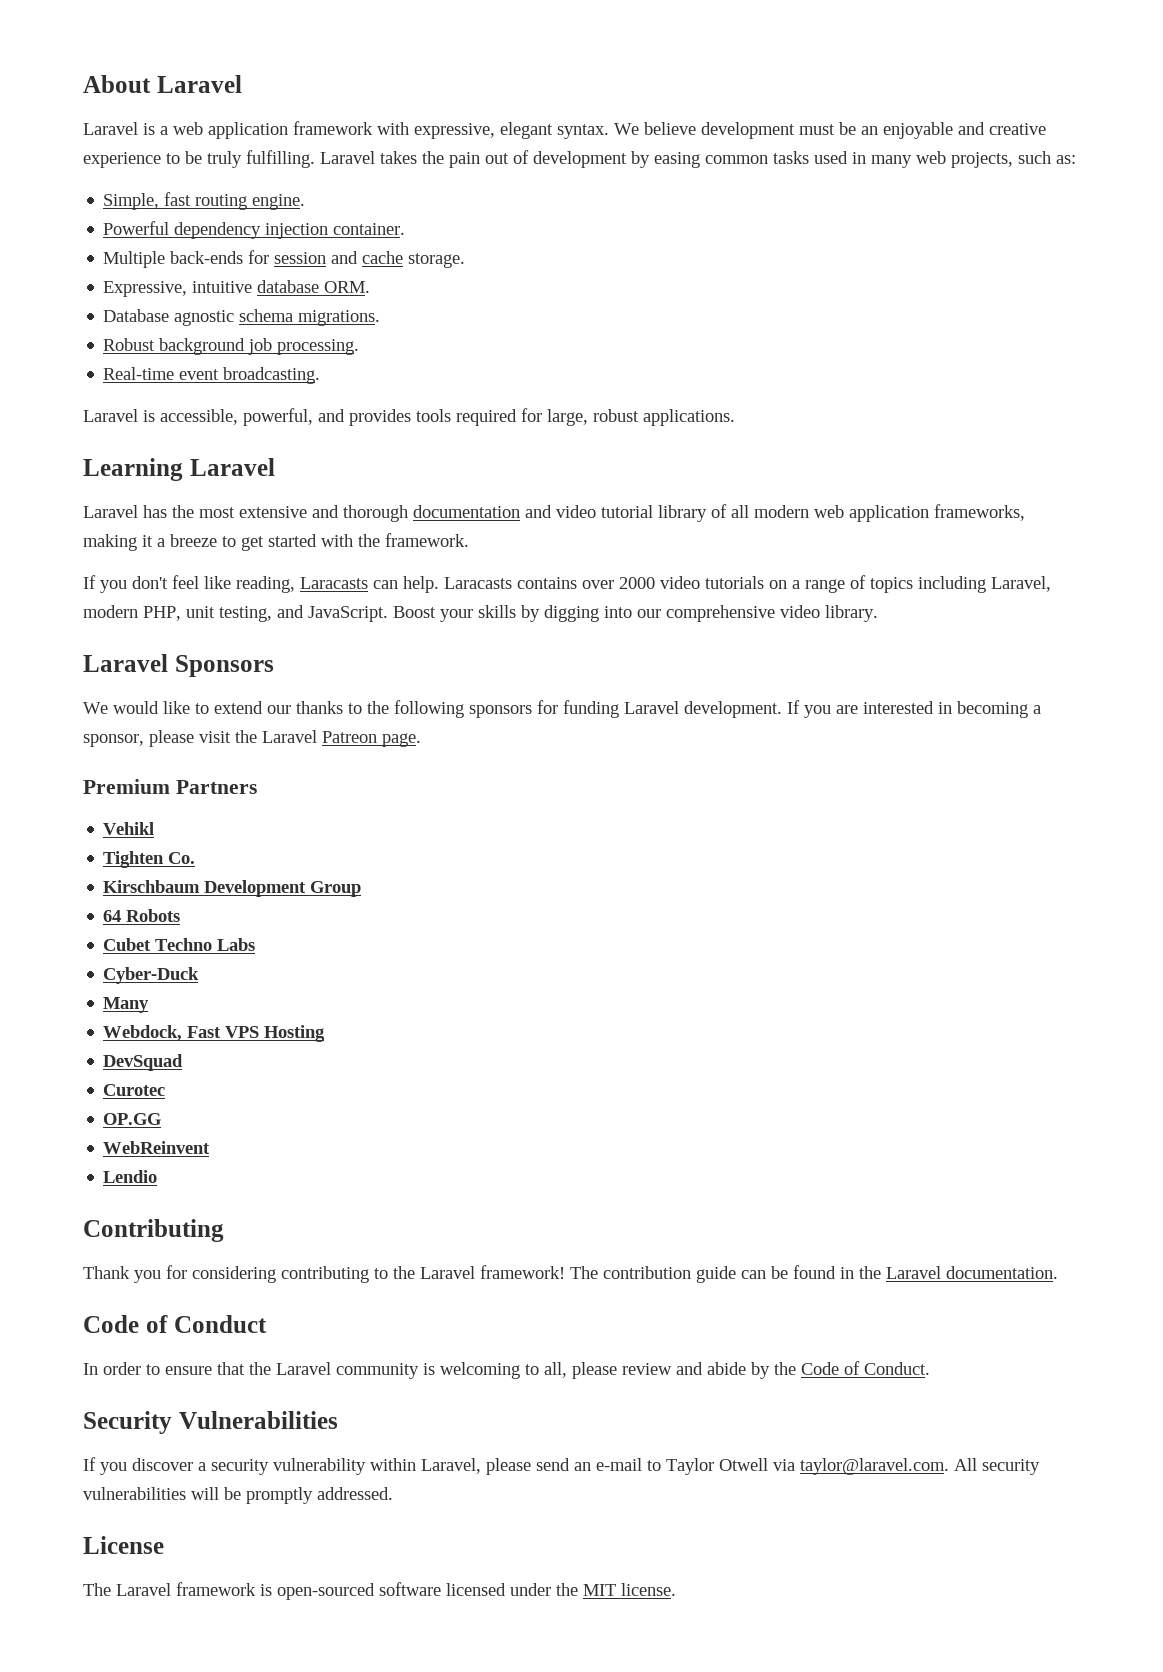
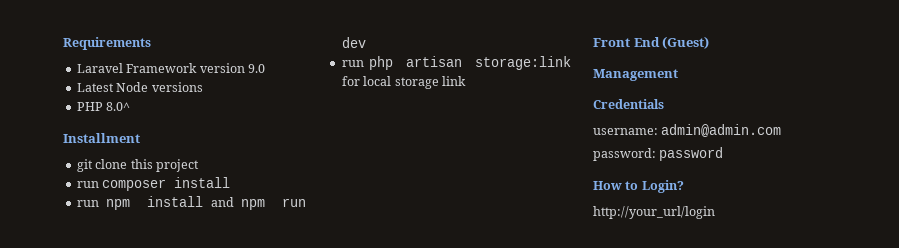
- About Laravel
- Laravel is a web application framework with expressive, elegant syntax. We believe development must be an enjoyable and creative experience to be truly fulfilling. Laravel takes the pain out of development by easing common tasks used in many web projects, such as:
- Simple, fast routing engine.
- Powerful dependency injection container.
- Multiple back-ends for session and cache storage.
- Expressive, intuitive database ORM.
- Database agnostic schema migrations.
- Robust background job processing.
- Real-time event broadcasting.
- Laravel is accessible, powerful, and provides tools required for large, robust applications.
- Learning Laravel
- Laravel has the most extensive and thorough documentation and video tutorial library of all modern web application frameworks, making it a breeze to get started with the framework.
- If you don't feel like reading, Laracasts can help. Laracasts contains over 2000 video tutorials on a range of topics including Laravel, modern PHP, unit testing, and JavaScript. Boost your skills by digging into our comprehensive video library.
- Laravel Sponsors
- We would like to extend our thanks to the following sponsors for funding Laravel development. If you are interested in becoming a sponsor, please visit the Laravel Patreon page.
- Premium Partners
- Vehikl
- Tighten Co.
- Kirschbaum Development Group
- 64 Robots
- Cubet Techno Labs
- Cyber-Duck
- Many
- Webdock, Fast VPS Hosting
- DevSquad
- Curotec
- OP.GG
- WebReinvent
- Lendio
- Contributing
- Thank you for considering contributing to the Laravel framework! The contribution guide can be found in the Laravel documentation.
- Code of Conduct
- In order to ensure that the Laravel community is welcoming to all, please review and abide by the Code of Conduct.
- Security Vulnerabilities
- If you discover a security vulnerability within Laravel, please send an e-mail to Taylor Otwell via taylor@laravel.com. All security vulnerabilities will be promptly addressed.
- License
- The Laravel framework is open-sourced software licensed under the MIT license.
+ Requirements
+ Laravel Framework version 9.0
+ Latest Node versions
+ PHP 8.0^
+ Installment
+ git clone this project
+ run composer install
+ run npm install and npm run dev
+ run php artisan storage:link for local storage link
+ Front End (Guest)
+ Management
+ Credentials
+ username: admin@admin.com
+ password: password
+ How to Login?
+ http://your_url/login

